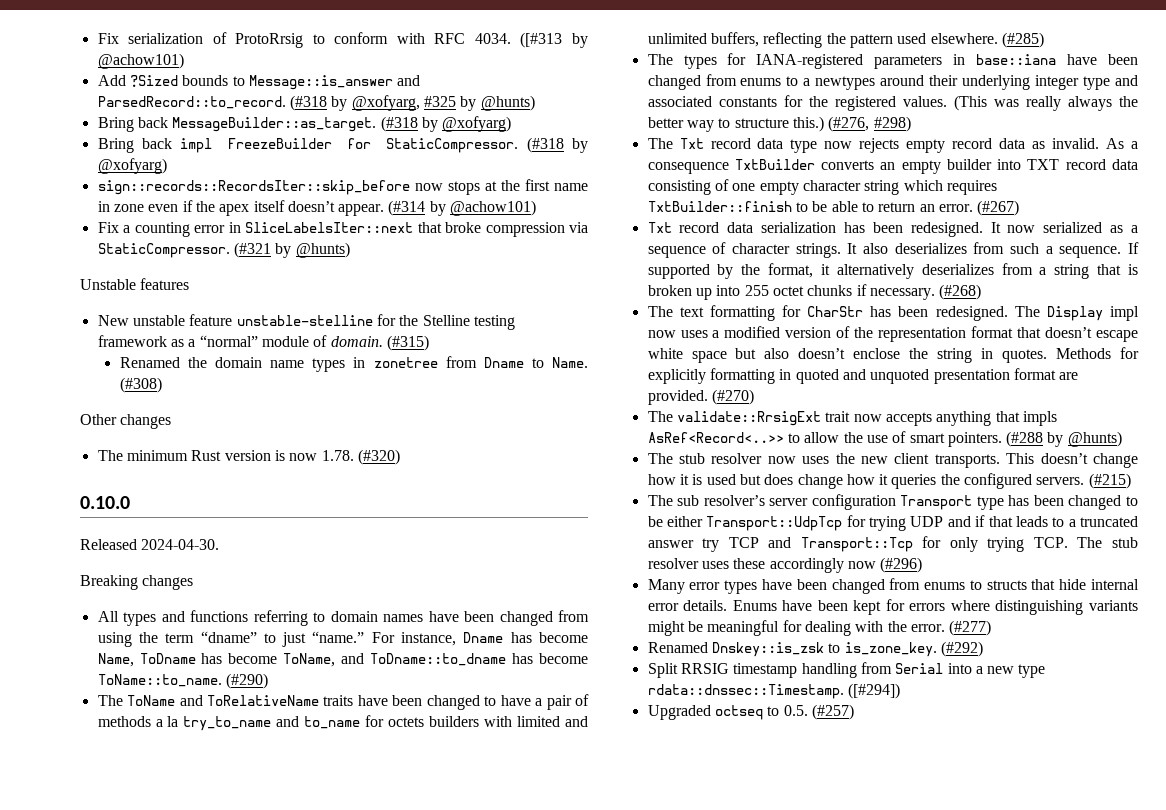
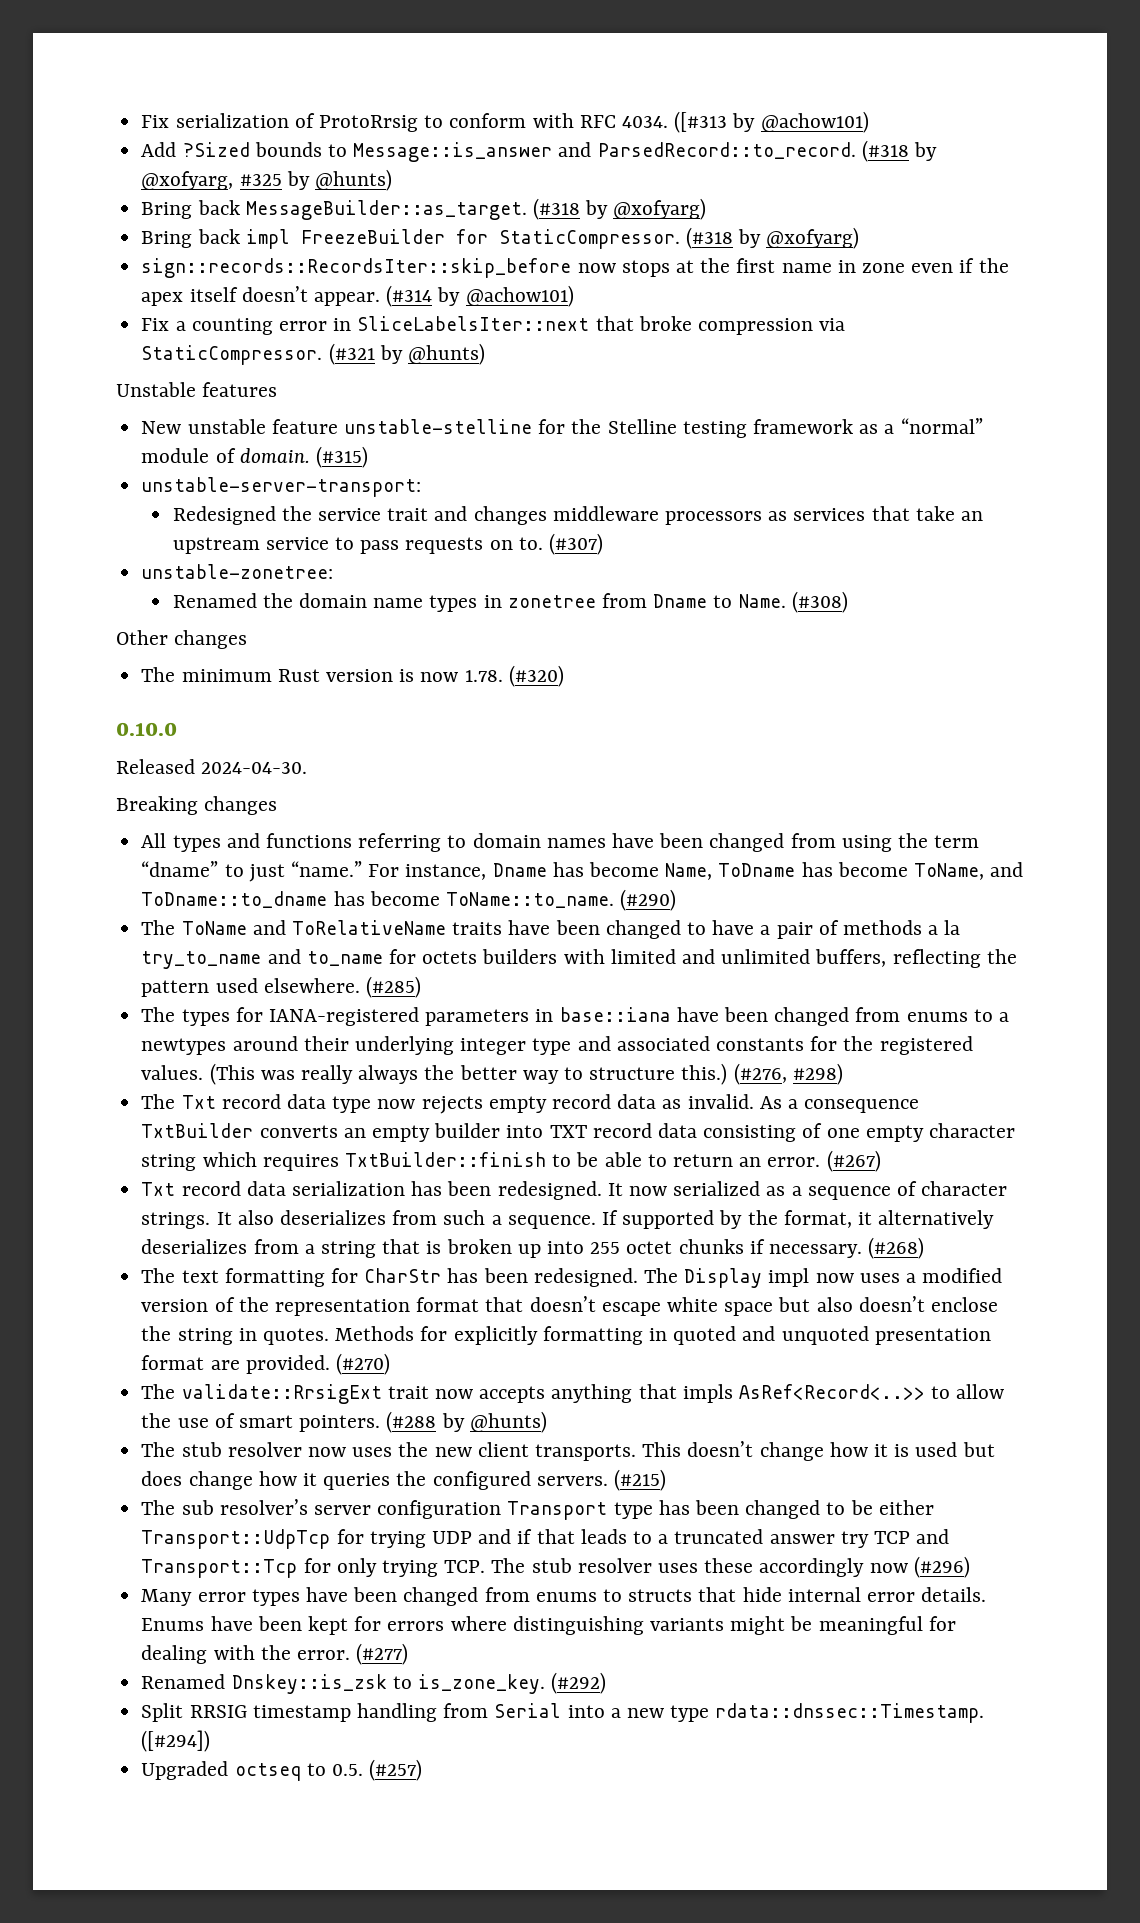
+ unstable-server-transport:
+ Redesigned the service trait and changes middleware processors as services that take an upstream service to pass requests on to. (#307)
+ unstable-zonetree:

